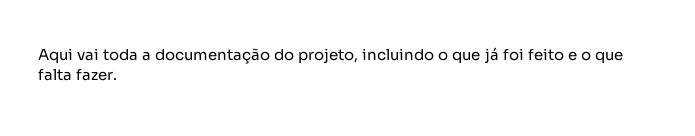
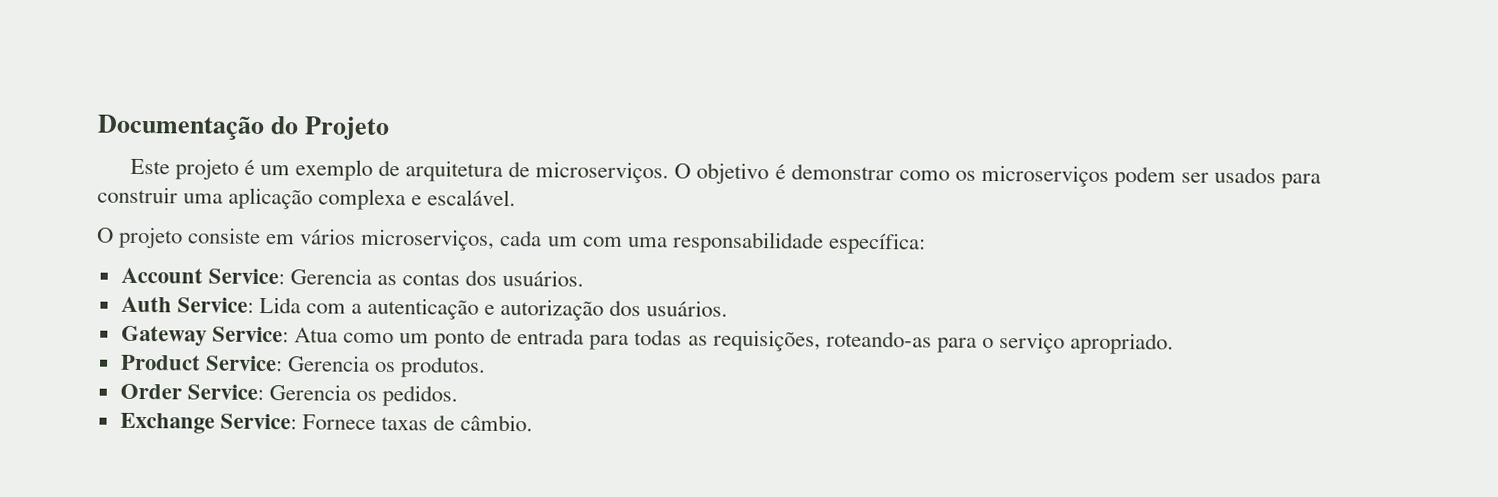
- Aqui vai toda a documentação do projeto, incluindo o que já foi feito e o que falta fazer.
+ Documentação do Projeto
+ Este projeto é um exemplo de arquitetura de microserviços. O objetivo é demonstrar como os microserviços podem ser usados para construir uma aplicação complexa e escalável.
+ O projeto consiste em vários microserviços, cada um com uma responsabilidade específica:
+ Account Service: Gerencia as contas dos usuários.
+ Auth Service: Lida com a autenticação e autorização dos usuários.
+ Gateway Service: Atua como um ponto de entrada para todas as requisições, roteando-as para o serviço apropriado.
+ Product Service: Gerencia os produtos.
+ Order Service: Gerencia os pedidos.
+ Exchange Service: Fornece taxas de câmbio.

